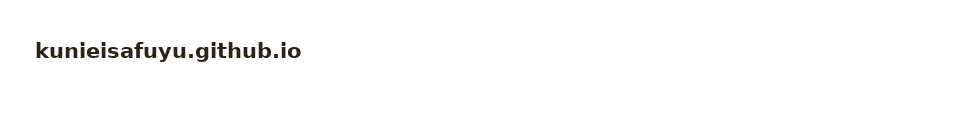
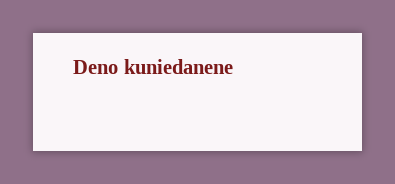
- kunieisafuyu.github.io
+ Deno kuniedanene

